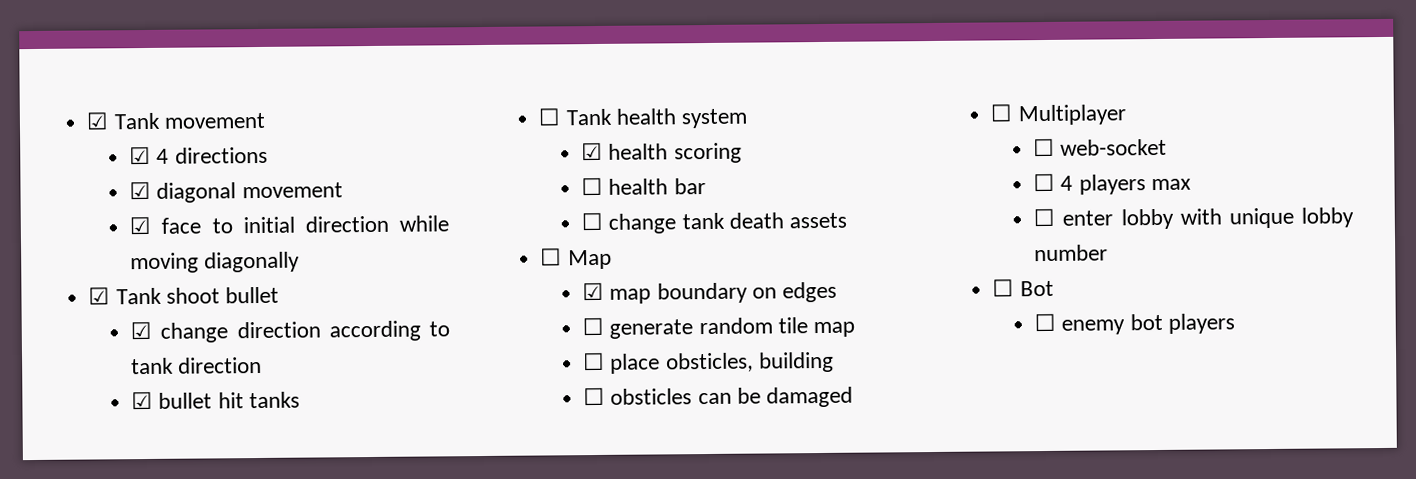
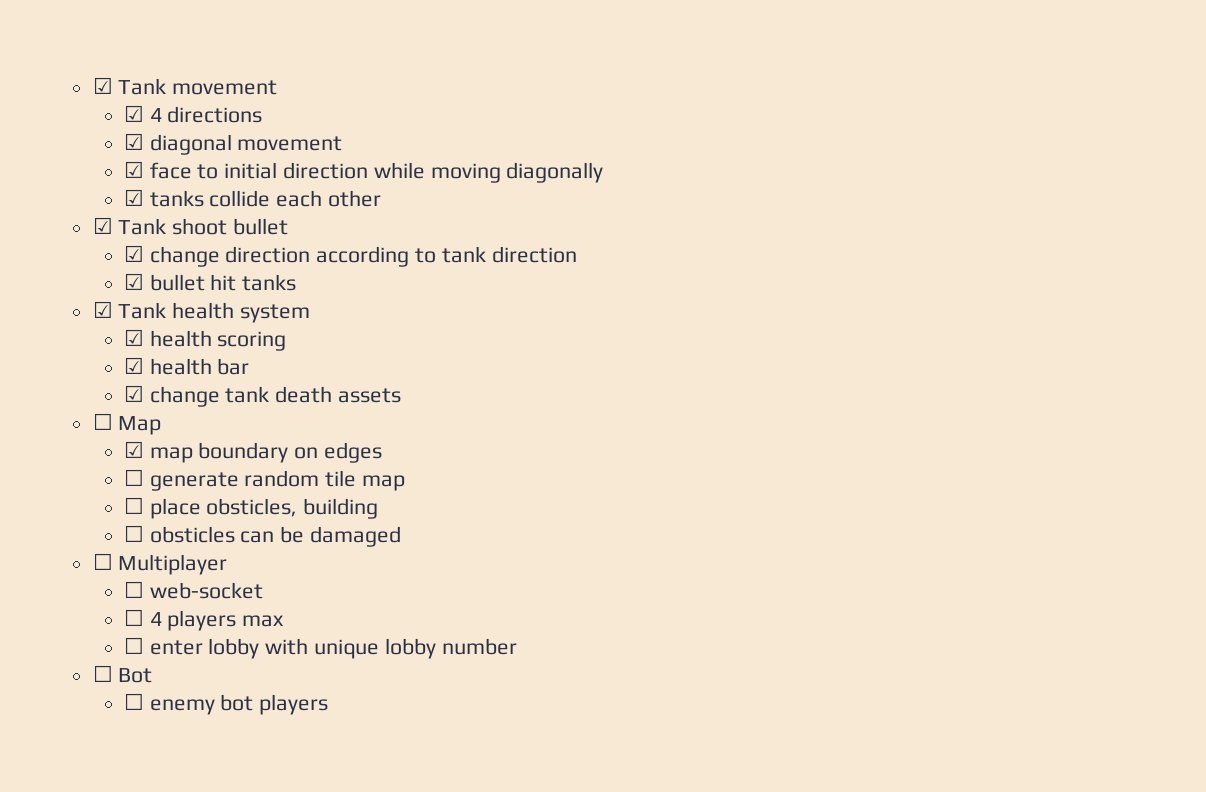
+ ☑ tanks collide each other
- ☐ Tank health system
+ ☑ Tank health system
- ☐ health bar
+ ☑ health bar
- ☐ change tank death assets
+ ☑ change tank death assets

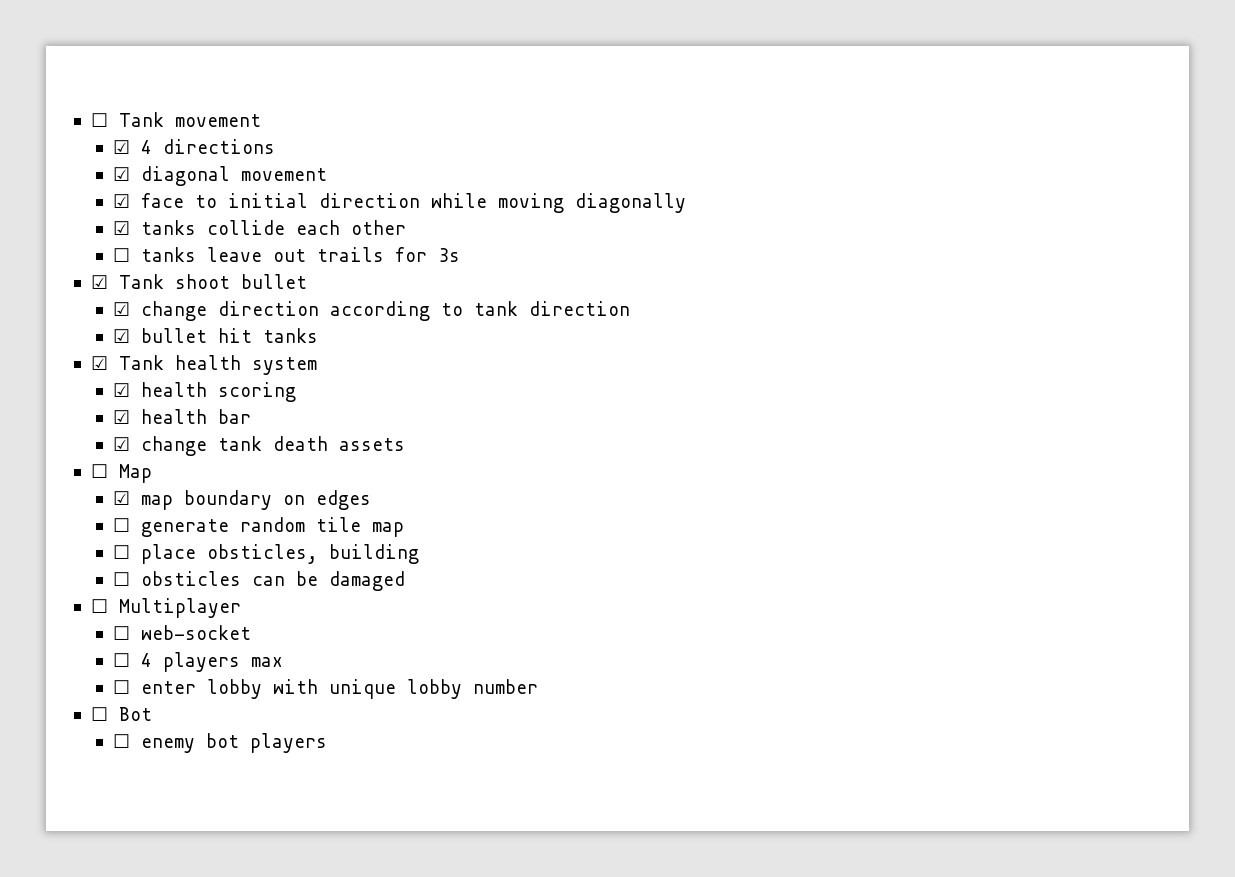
- ☑ Tank movement
+ ☐ Tank movement
+ ☐ tanks leave out trails for 3s

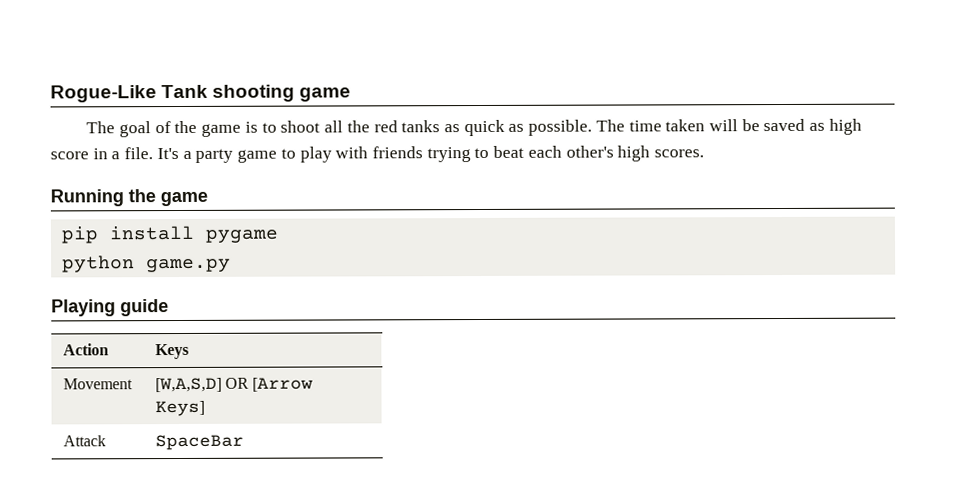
- ☐ Tank movement
- ☑ 4 directions
- ☑ diagonal movement
- ☑ face to initial direction while moving diagonally
- ☑ tanks collide each other
- ☐ tanks leave out trails for 3s
- ☑ Tank shoot bullet
- ☑ change direction according to tank direction
- ☑ bullet hit tanks
- ☑ Tank health system
- ☑ health scoring
- ☑ health bar
- ☑ change tank death assets
- ☐ Map
- ☑ map boundary on edges
- ☐ generate random tile map
- ☐ place obsticles, building
- ☐ obsticles can be damaged
- ☐ Multiplayer
- ☐ web-socket
- ☐ 4 players max
- ☐ enter lobby with unique lobby number
- ☐ Bot
- ☐ enemy bot players
+ Rogue-Like Tank shooting game
+ The goal of the game is to shoot all the red tanks as quick as possible. The time taken will be saved as high score in a file. It's a party game to play with friends trying to beat each other's high scores.
+ Running the game
+ pip install pygame
+ python game.py
+ Playing guide
+ Action | Keys
+ Movement | [W,A,S,D] OR [Arrow Keys]
+ Attack | SpaceBar

